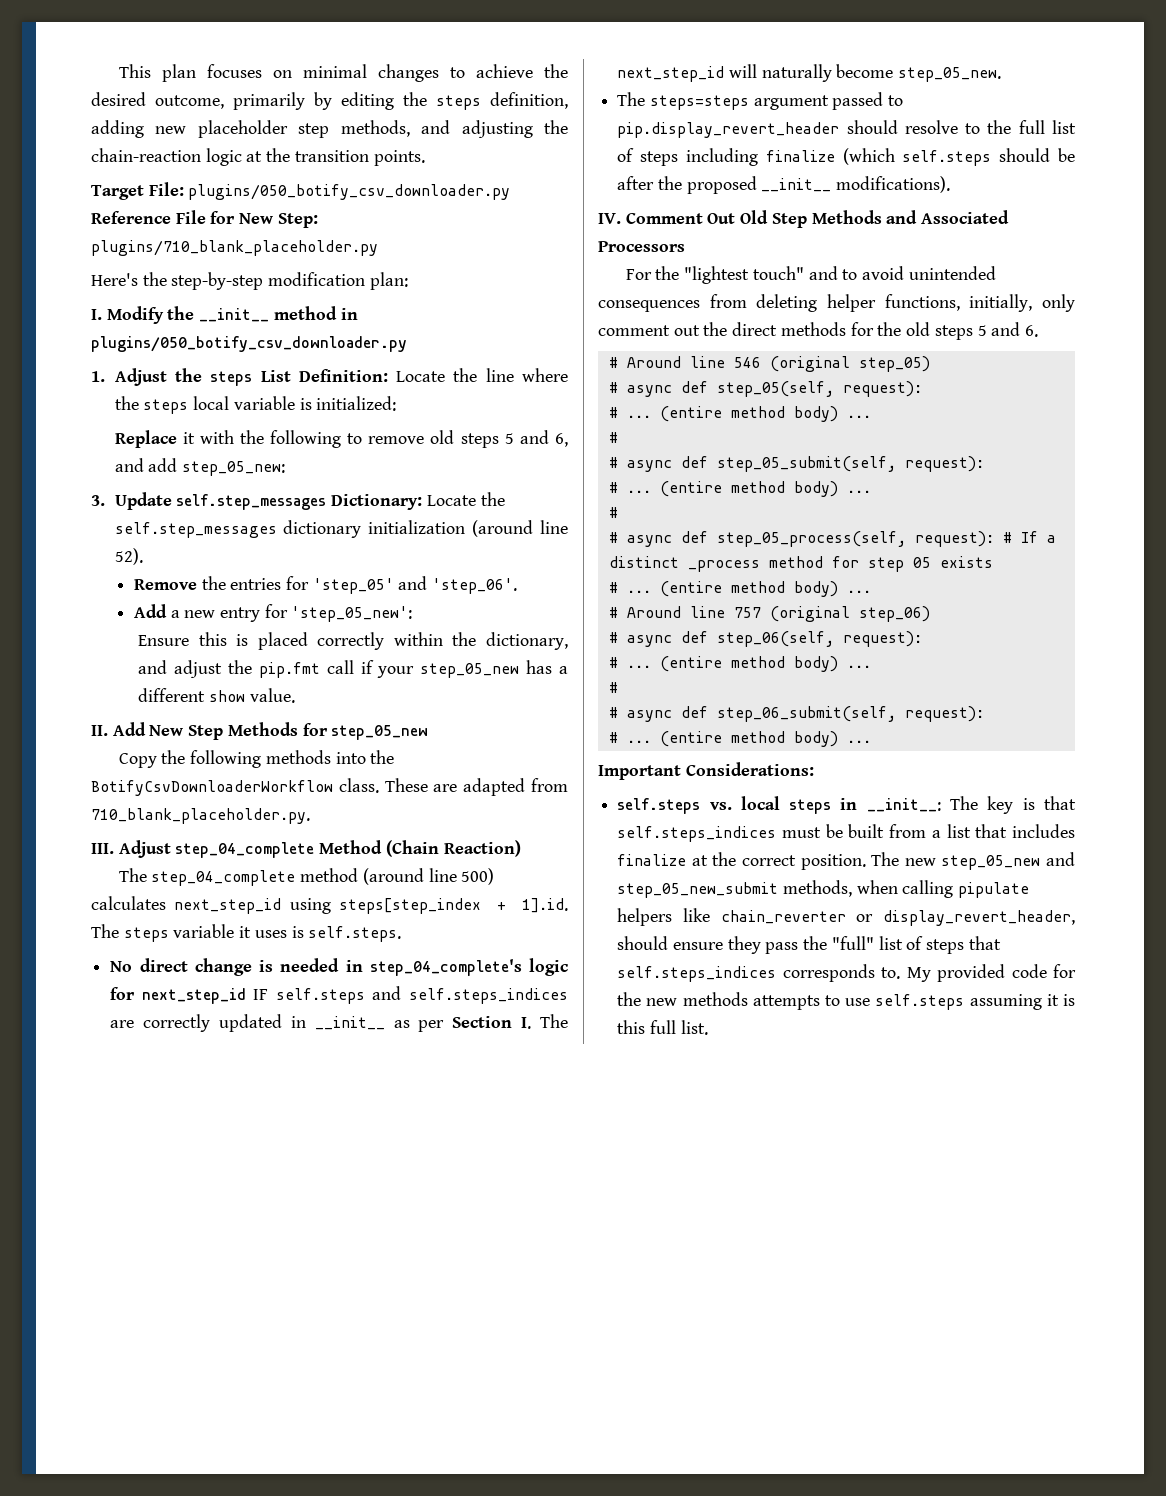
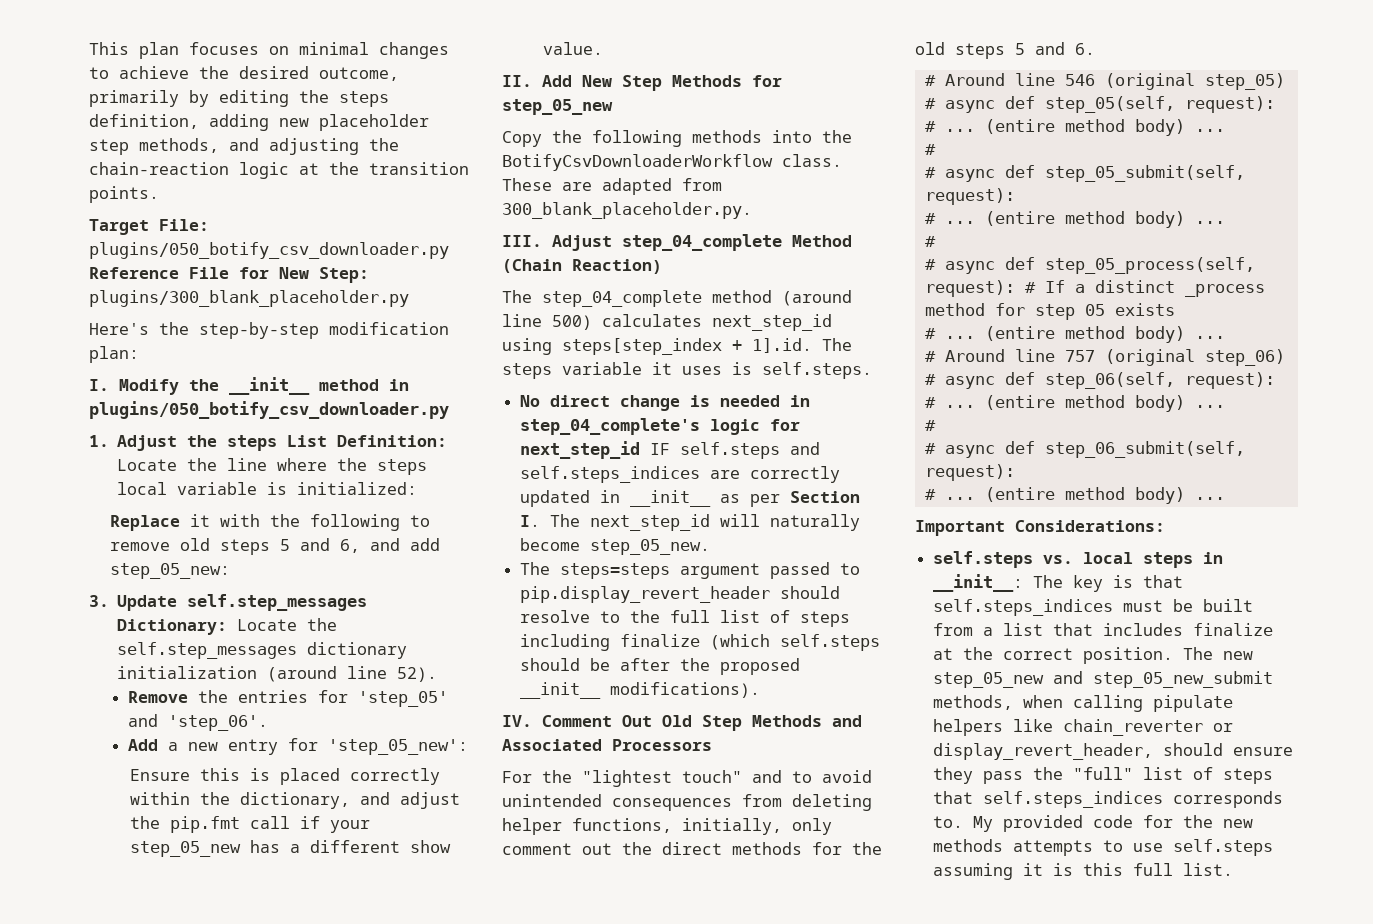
- Target File: plugins/050_botify_csv_downloader.py Reference File for New Step: plugins/710_blank_placeholder.py
+ Target File: plugins/050_botify_csv_downloader.py Reference File for New Step: plugins/300_blank_placeholder.py
- These are adapted from 710_blank_placeholder.py.
+ These are adapted from 300_blank_placeholder.py.

